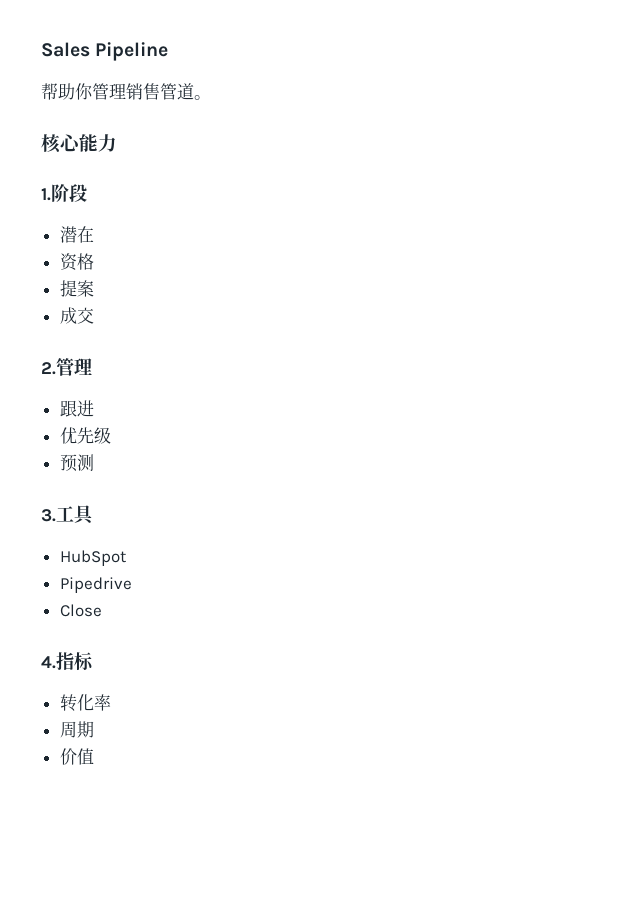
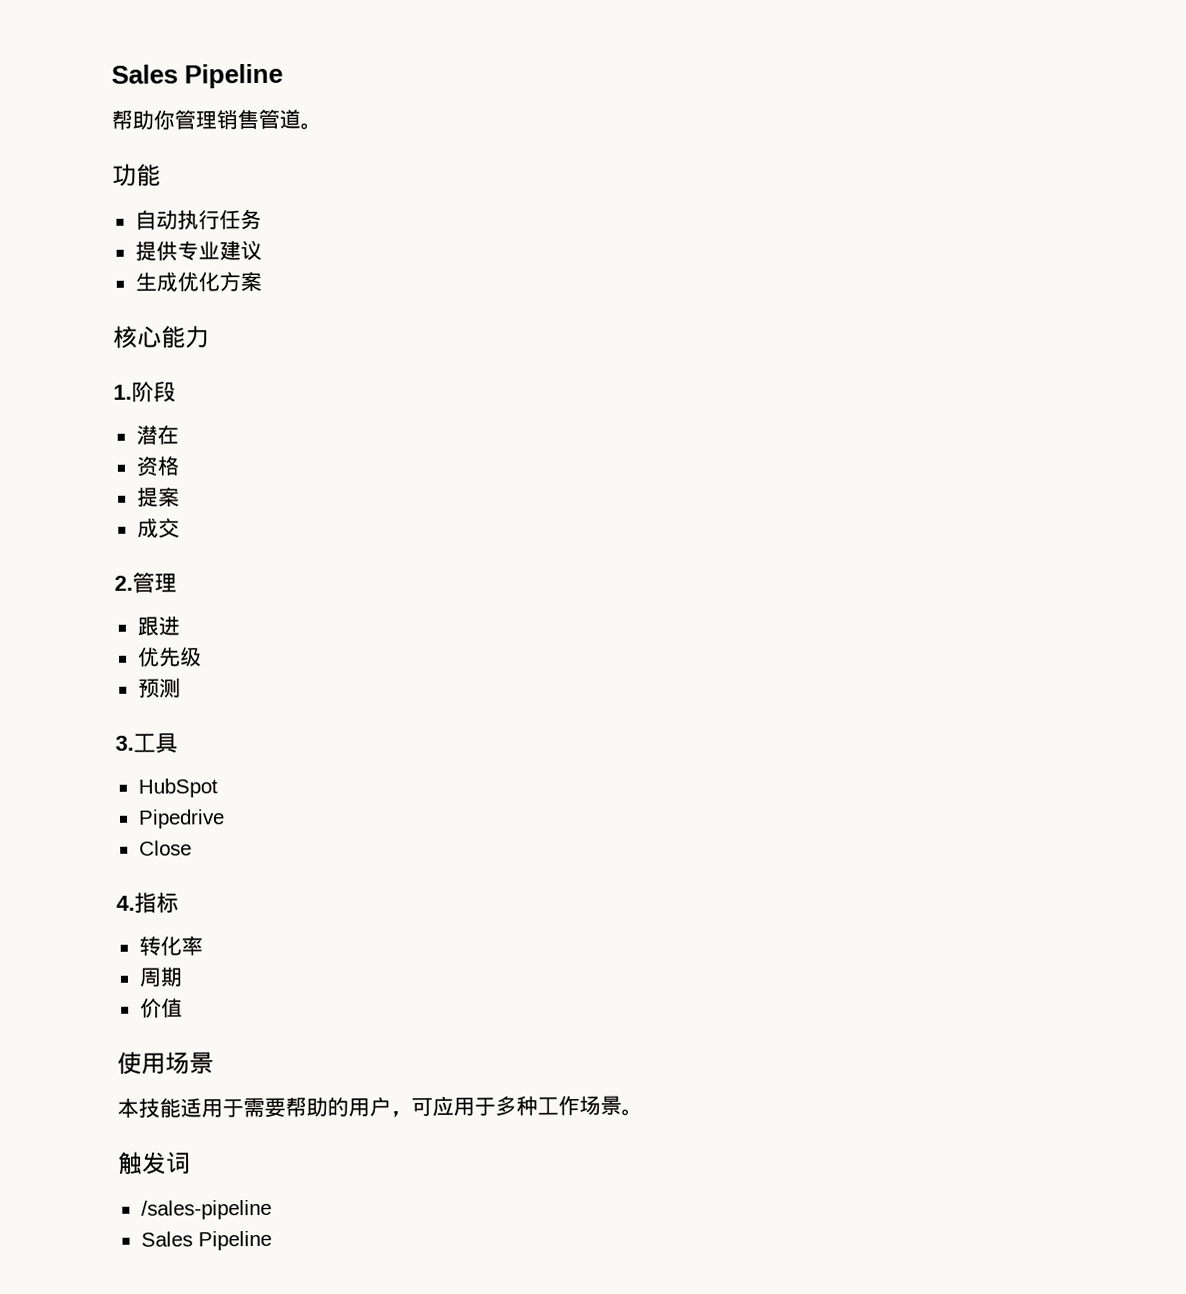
+ 功能
+ 自动执行任务
+ 提供专业建议
+ 生成优化方案
+ 使用场景
+ 本技能适用于需要帮助的用户，可应用于多种工作场景。
+ 触发词
+ /sales-pipeline
+ Sales Pipeline

